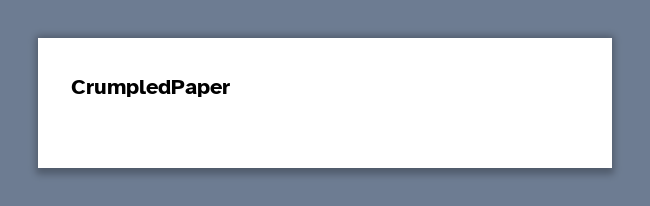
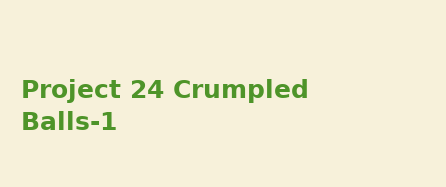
- CrumpledPaper
+ Project 24 Crumpled Balls-1

